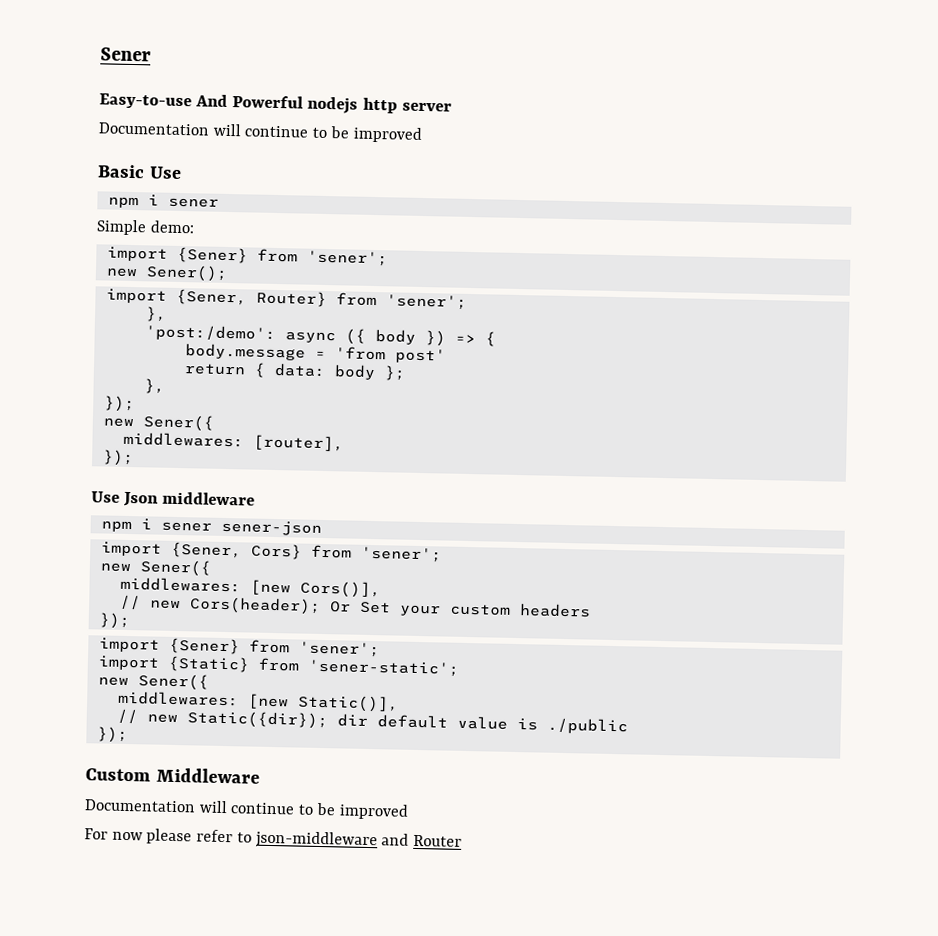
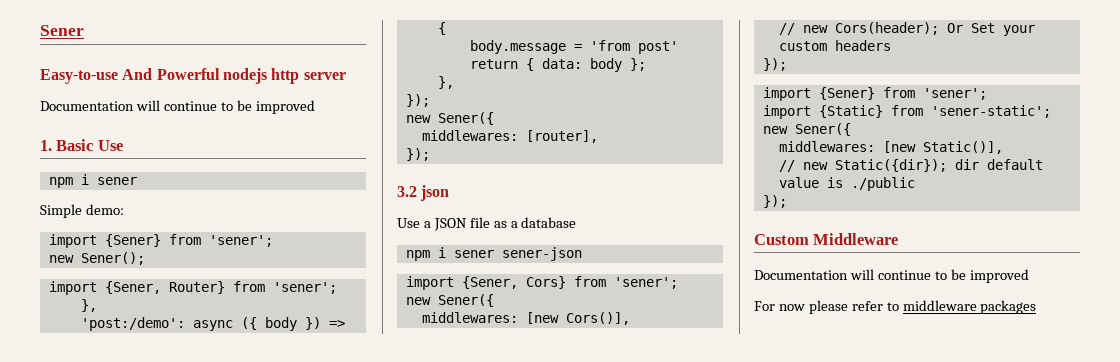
- Basic Use
+ 1. Basic Use
- Use Json middleware
+ 3.2 json
+ Use a JSON file as a database
- For now please refer to json-middleware and Router
+ For now please refer to middleware packages

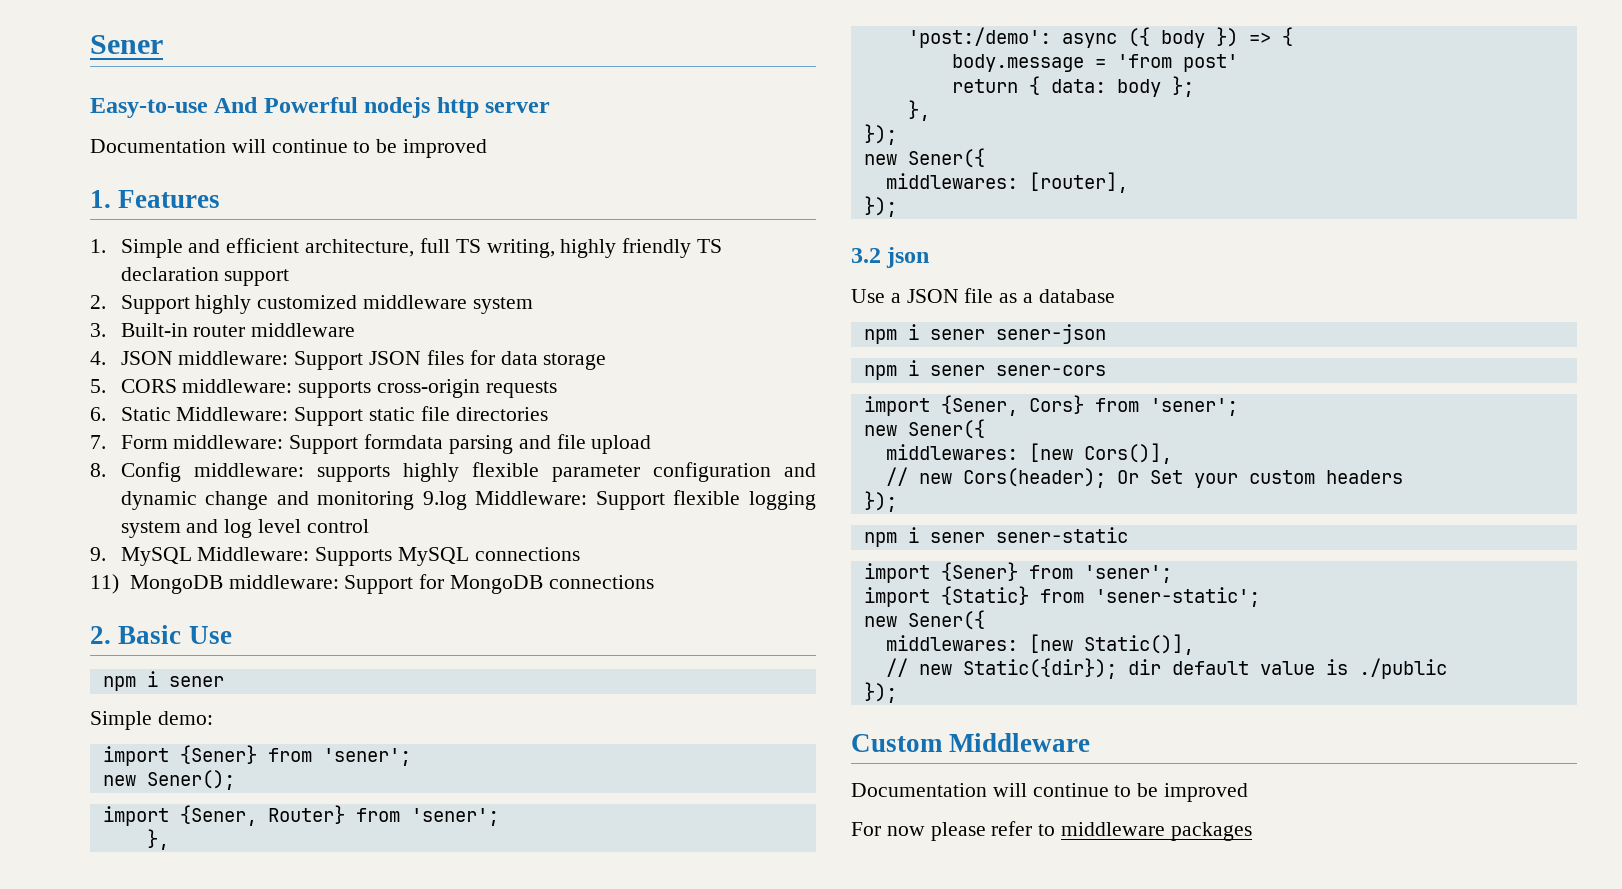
- 1. Basic Use
+ 1. Features
+ 1. Simple and efficient architecture, full TS writing, highly friendly TS declaration support
+ 2. Support highly customized middleware system
+ 3. Built-in router middleware
+ 4. JSON middleware: Support JSON files for data storage
+ 5. CORS middleware: supports cross-origin requests
+ 6. Static Middleware: Support static file directories
+ 7. Form middleware: Support formdata parsing and file upload
+ 8. Config middleware: supports highly flexible parameter configuration and dynamic change and monitoring 9.log Middleware: Support flexible logging system and log level control
+ 9. MySQL Middleware: Supports MySQL connections
+ 11) MongoDB middleware: Support for MongoDB connections
+ 2. Basic Use
+ npm i sener sener-cors
+ npm i sener sener-static

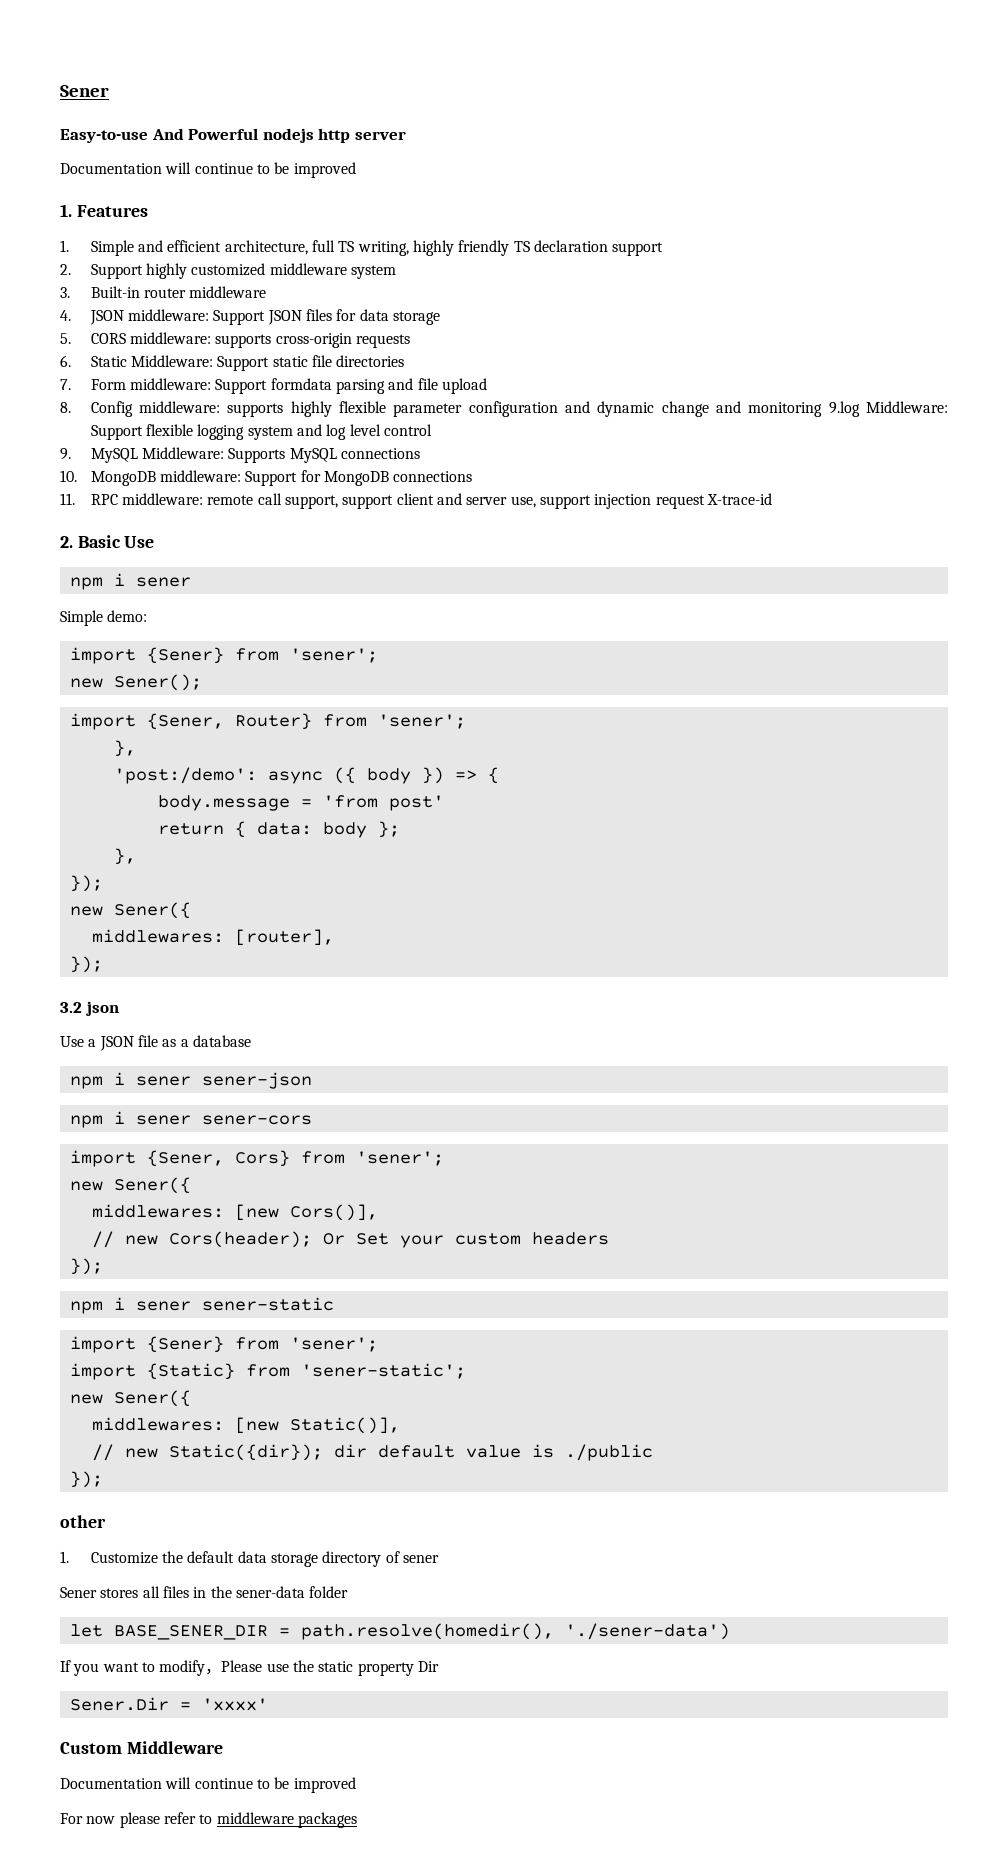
- 11) MongoDB middleware: Support for MongoDB connections
+ 10. MongoDB middleware: Support for MongoDB connections
+ 11. RPC middleware: remote call support, support client and server use, support injection request X-trace-id
+ other
+ 1. Customize the default data storage directory of sener
+ Sener stores all files in the sener-data folder
+ let BASE_SENER_DIR = path.resolve(homedir(), './sener-data')
+ If you want to modify，Please use the static property Dir
+ Sener.Dir = 'xxxx'

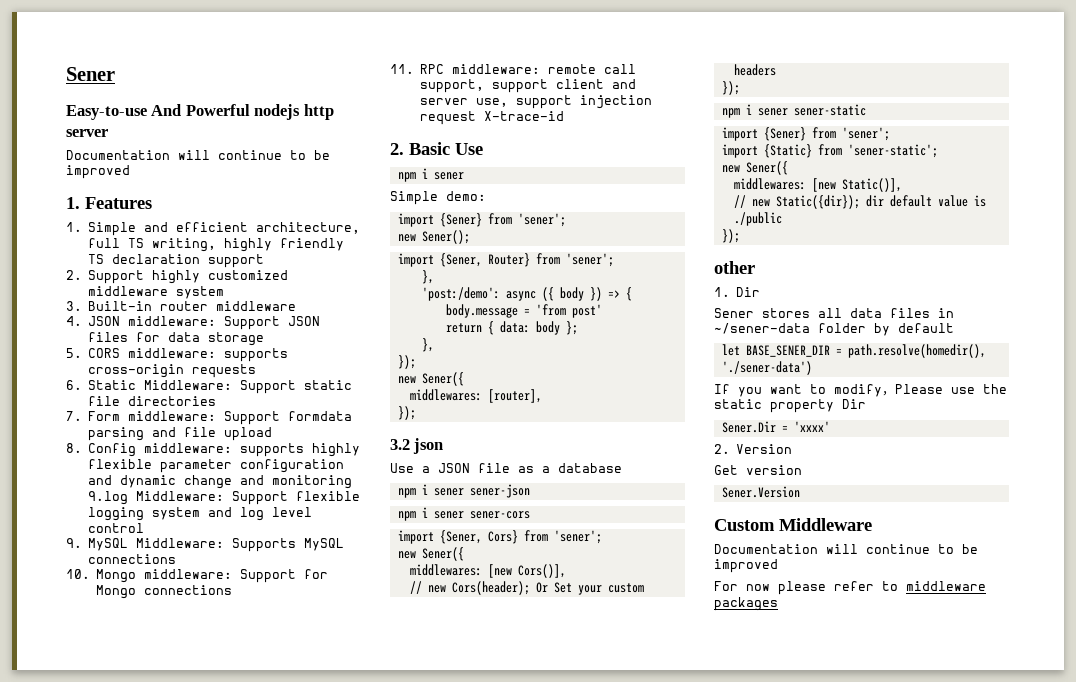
- 10. MongoDB middleware: Support for MongoDB connections
+ 10. Mongo middleware: Support for Mongo connections
- 1. Customize the default data storage directory of sener
+ 1. Dir
- Sener stores all files in the sener-data folder
+ Sener stores all data files in ~/sener-data folder by default
+ 2. Version
+ Get version
+ Sener.Version

